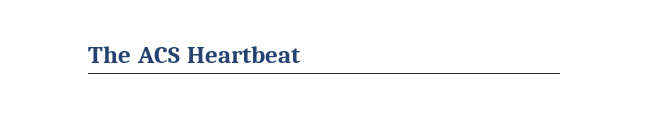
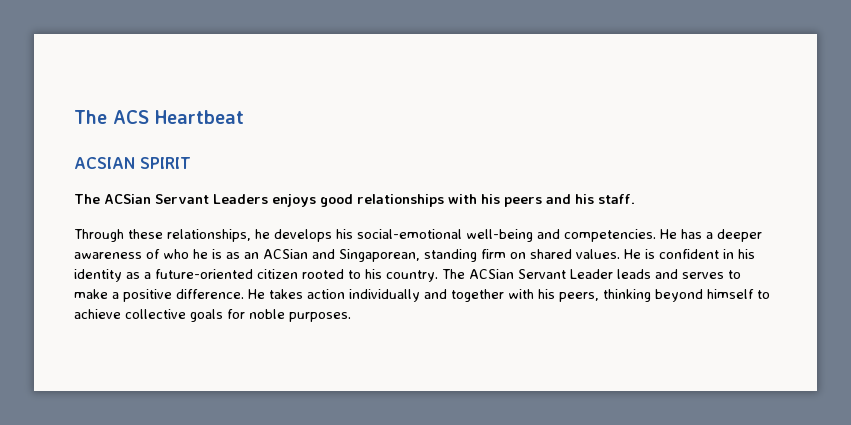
+ ACSIAN SPIRIT
+ The ACSian Servant Leaders enjoys good relationships with his peers and his staff.
+ Through these relationships, he develops his social-emotional well-being and competencies. He has a deeper awareness of who he is as an ACSian and Singaporean, standing firm on shared values. He is confident in his identity as a future-oriented citizen rooted to his country. The ACSian Servant Leader leads and serves to make a positive difference. He takes action individually and together with his peers, thinking beyond himself to achieve collective goals for noble purposes.

